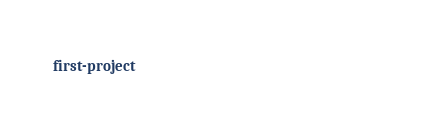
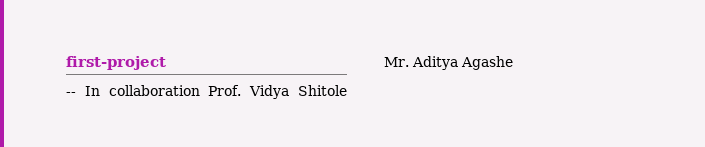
+ -- In collaboration Prof. Vidya Shitole Mr. Aditya Agashe

